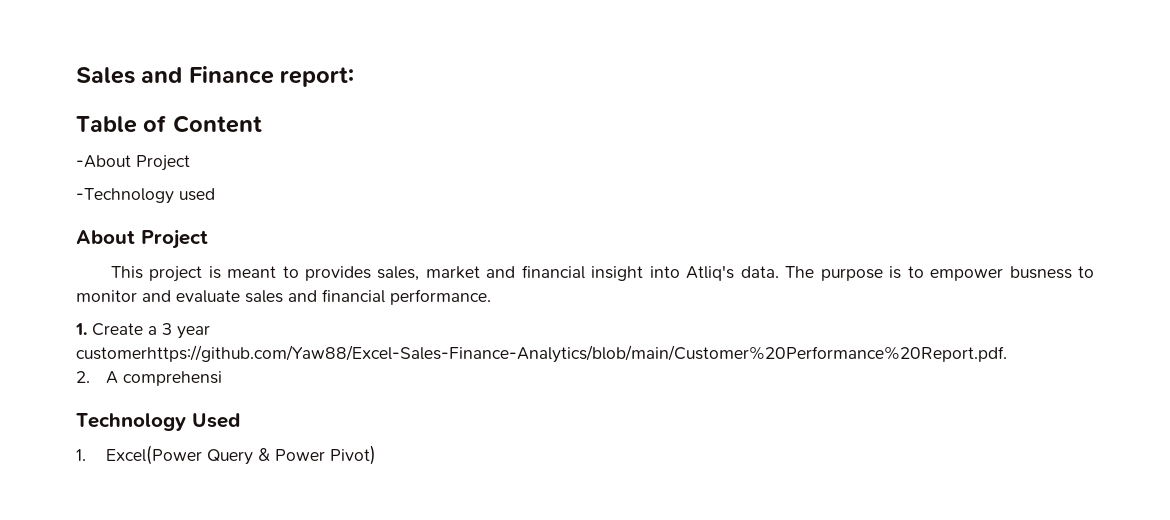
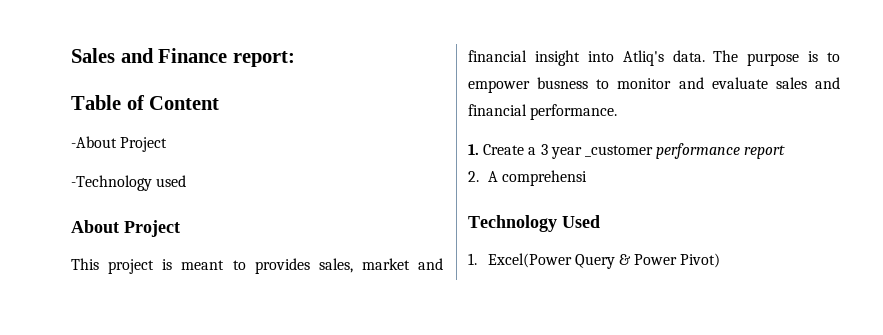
- 1. Create a 3 year customerhttps://github.com/Yaw88/Excel-Sales-Finance-Analytics/blob/main/Customer%20Performance%20Report.pdf.
+ 1. Create a 3 year _customer performance report

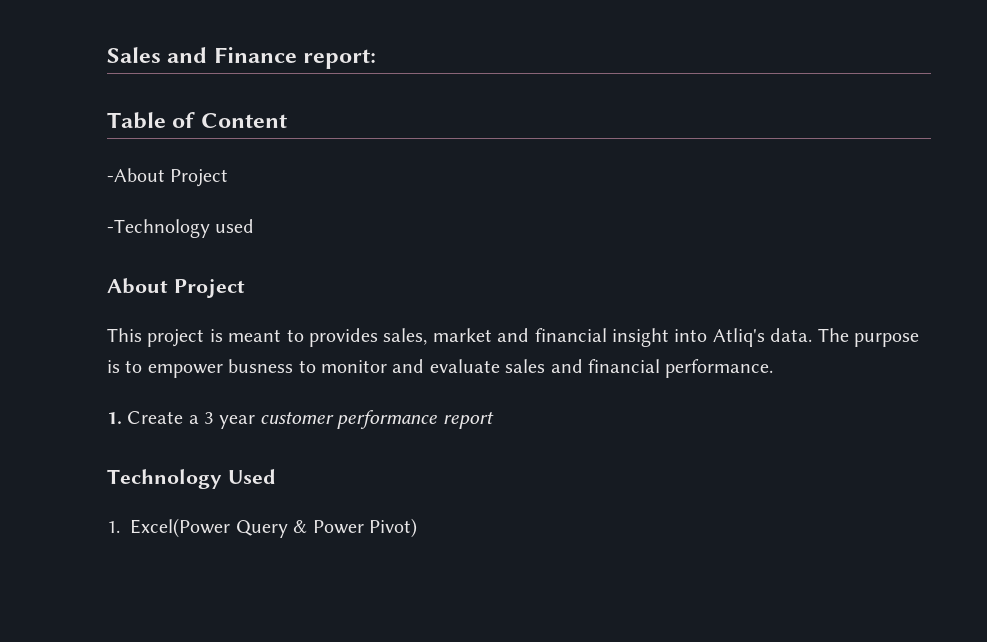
- 1. Create a 3 year _customer performance report
+ 1. Create a 3 year customer performance report
- 2. A comprehensi

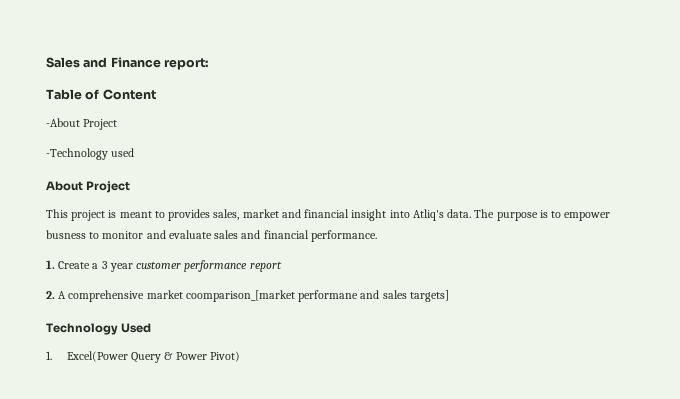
+ 2. A comprehensive market coomparison_[market performane and sales targets]

